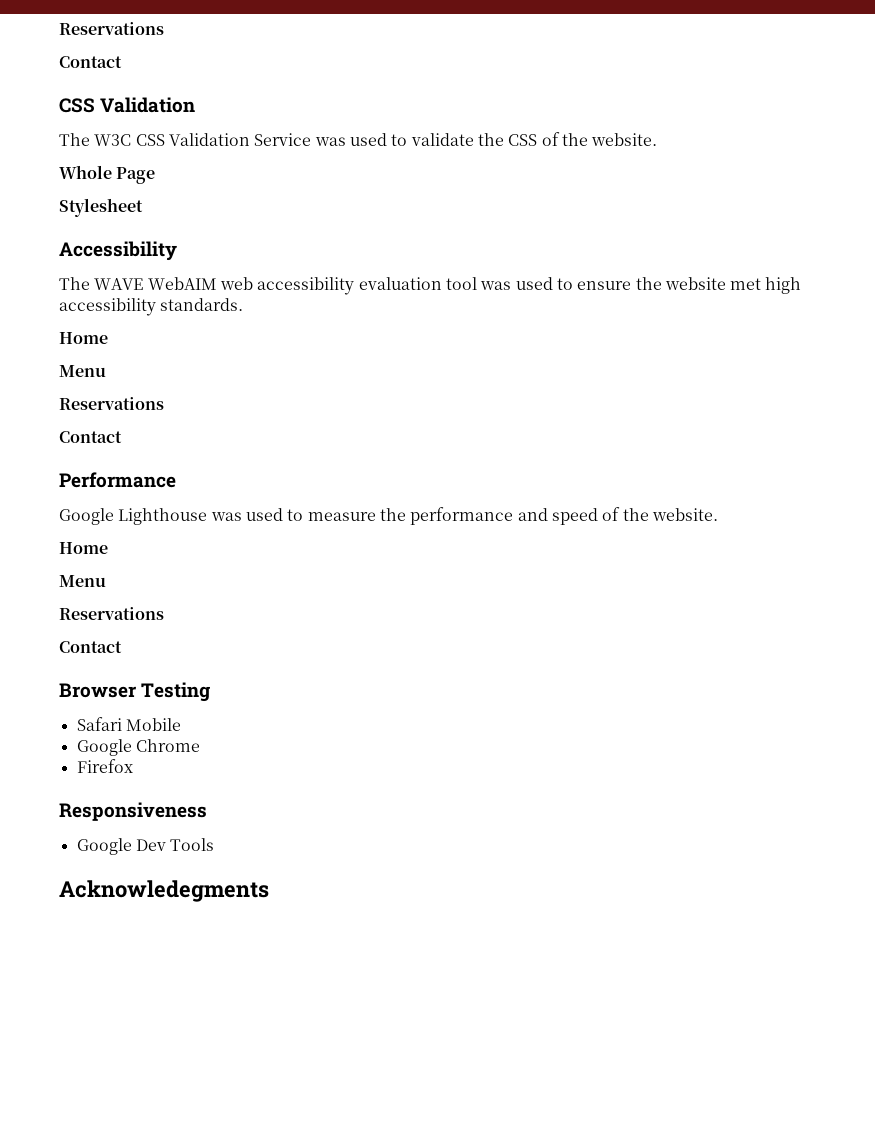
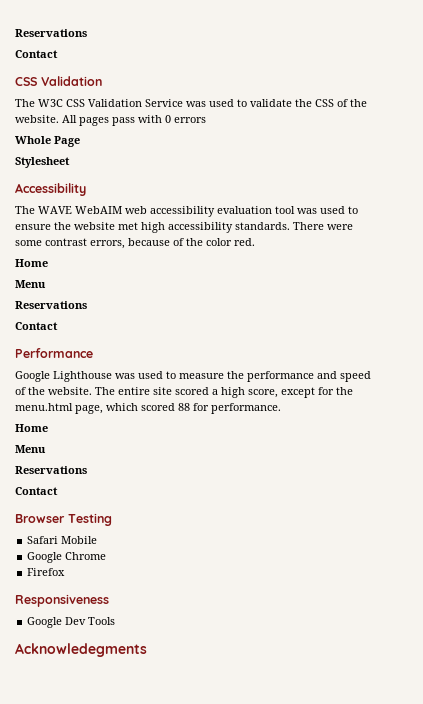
+ All pages pass with 0 errors
+ There were some contrast errors, because of the color red.
+ The entire site scored a high score, except for the menu.html page, which scored 88 for performance.

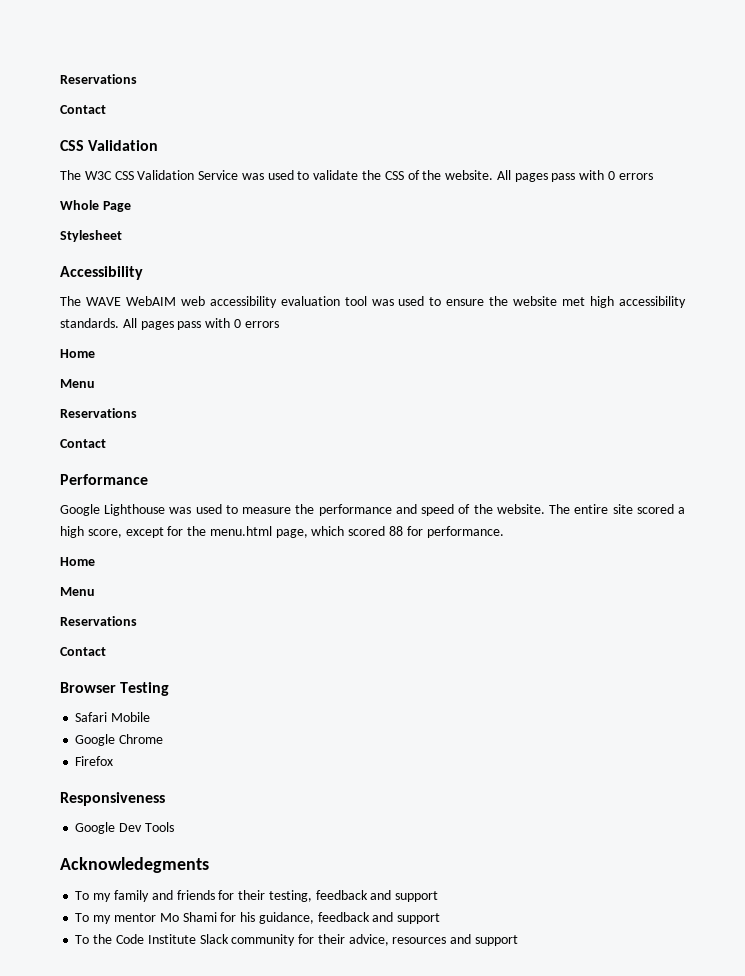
- The WAVE WebAIM web accessibility evaluation tool was used to ensure the website met high accessibility standards. There were some contrast errors, because of the color red.
+ The WAVE WebAIM web accessibility evaluation tool was used to ensure the website met high accessibility standards. All pages pass with 0 errors
+ To my family and friends for their testing, feedback and support
+ To my mentor Mo Shami for his guidance, feedback and support
+ To the Code Institute Slack community for their advice, resources and support

